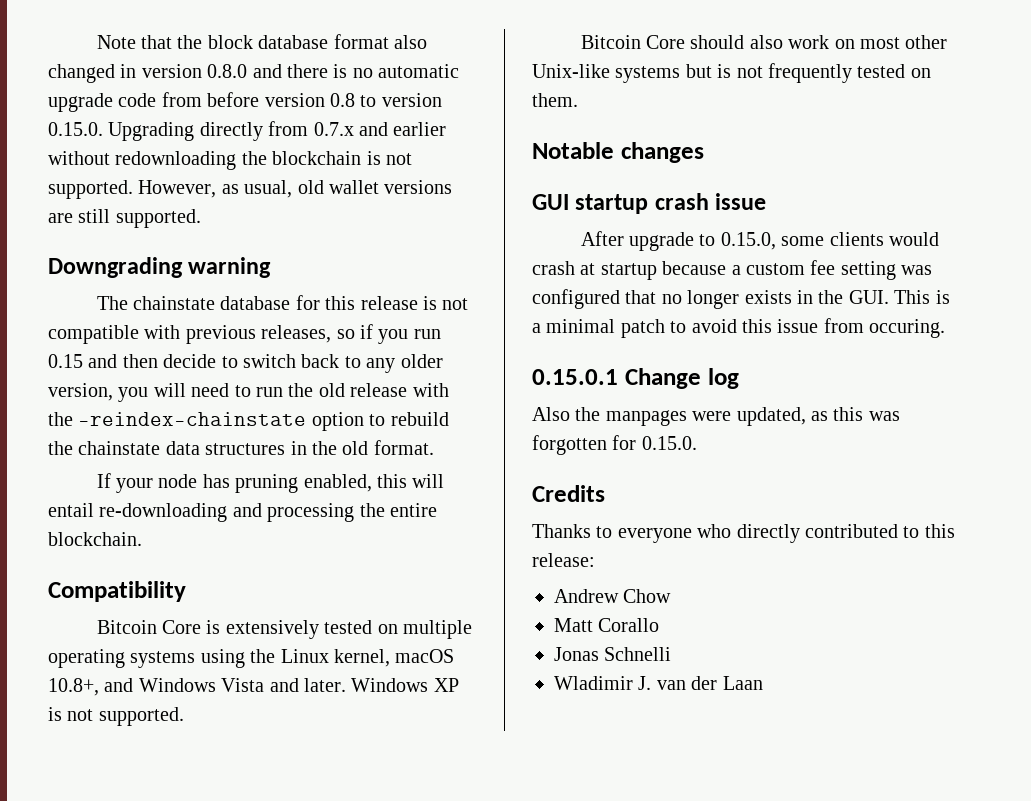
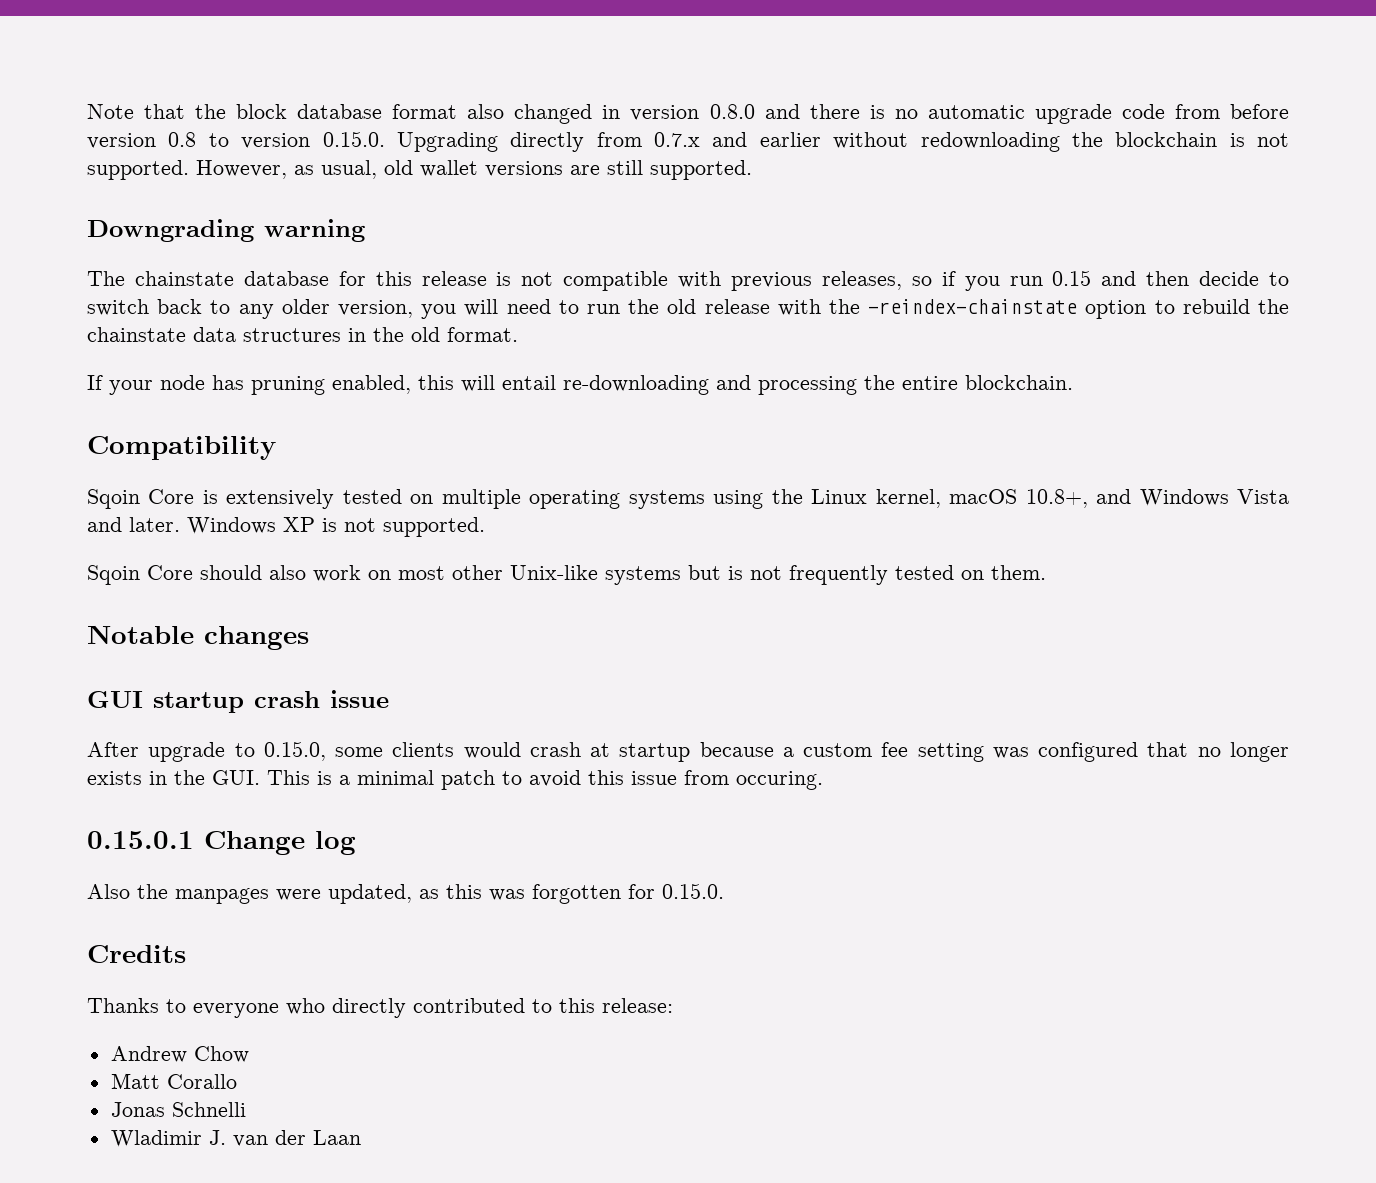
- Bitcoin Core is extensively tested on multiple operating systems using the Linux kernel, macOS 10.8+, and Windows Vista and later.
+ Sqoin Core is extensively tested on multiple operating systems using the Linux kernel, macOS 10.8+, and Windows Vista and later.
- Bitcoin Core should also work on most other Unix-like systems but is not frequently tested on them.
+ Sqoin Core should also work on most other Unix-like systems but is not frequently tested on them.

